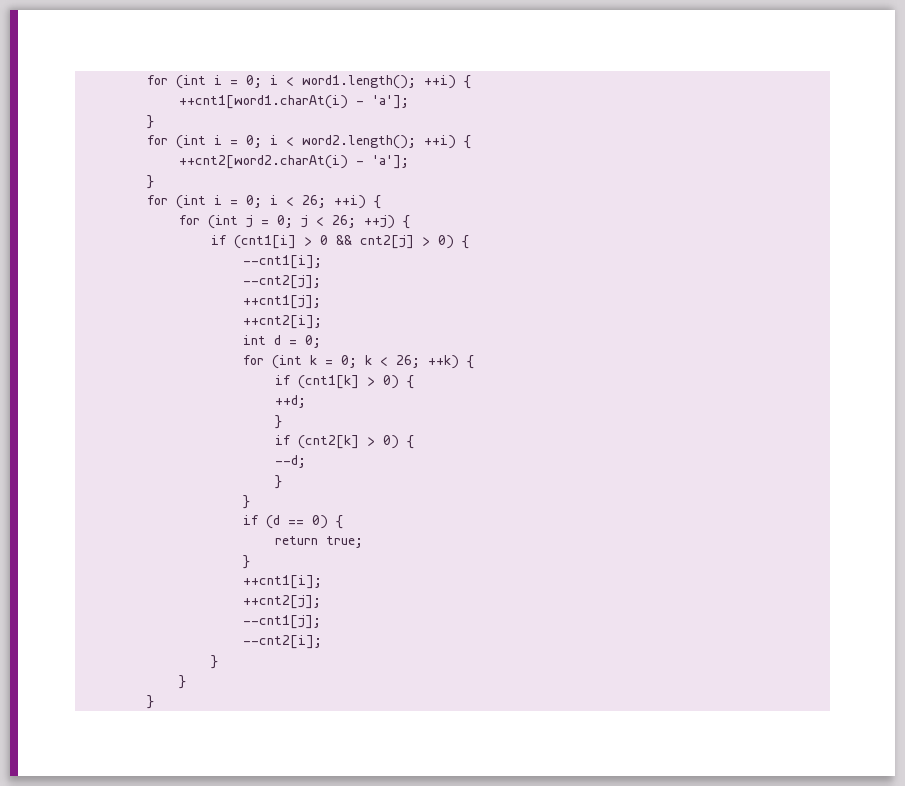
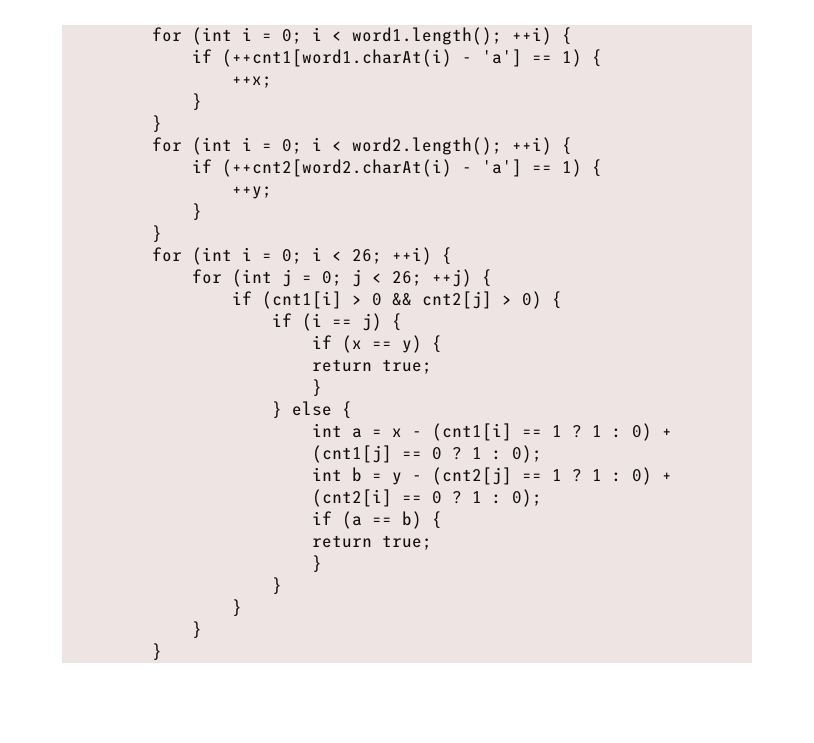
- ++cnt1[word1.charAt(i) - 'a'];
+ if (++cnt1[word1.charAt(i) - 'a'] == 1) {
+ ++x;
+ }
- ++cnt2[word2.charAt(i) - 'a'];
+ if (++cnt2[word2.charAt(i) - 'a'] == 1) {
+ ++y;
+ }
- --cnt1[i];
- --cnt2[j];
- ++cnt1[j];
- ++cnt2[i];
- int d = 0;
- for (int k = 0; k < 26; ++k) {
- if (cnt1[k] > 0) {
- ++d;
+ if (i == j) {
+ if (x == y) {
+ return true;
  }
- if (cnt2[k] > 0) {
- --d;
+ } else {
+ int a = x - (cnt1[i] == 1 ? 1 : 0) + (cnt1[j] == 0 ? 1 : 0);
+ int b = y - (cnt2[j] == 1 ? 1 : 0) + (cnt2[i] == 0 ? 1 : 0);
+ if (a == b) {
+ return true;
  }
  }
- if (d == 0) {
- return true;
- }
- ++cnt1[i];
- ++cnt2[j];
- --cnt1[j];
- --cnt2[i];

